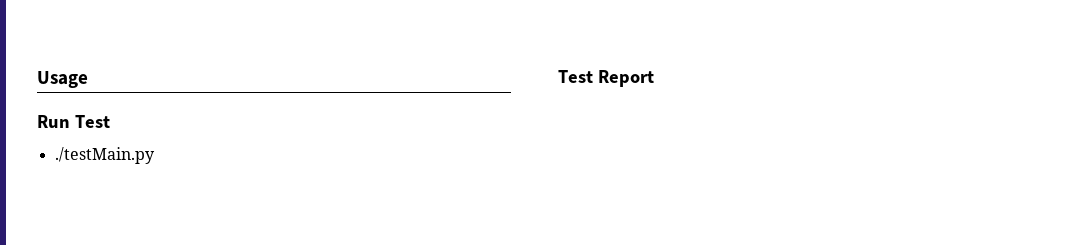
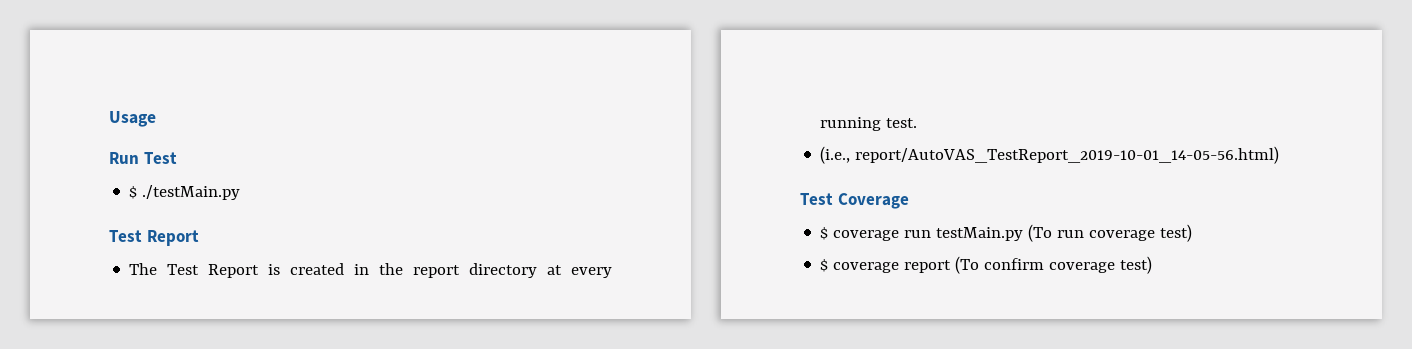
- ./testMain.py
+ $ ./testMain.py
+ The Test Report is created in the report directory at every running test.
+ (i.e., report/AutoVAS_TestReport_2019-10-01_14-05-56.html)
+ Test Coverage
+ $ coverage run testMain.py (To run coverage test)
+ $ coverage report (To confirm coverage test)

